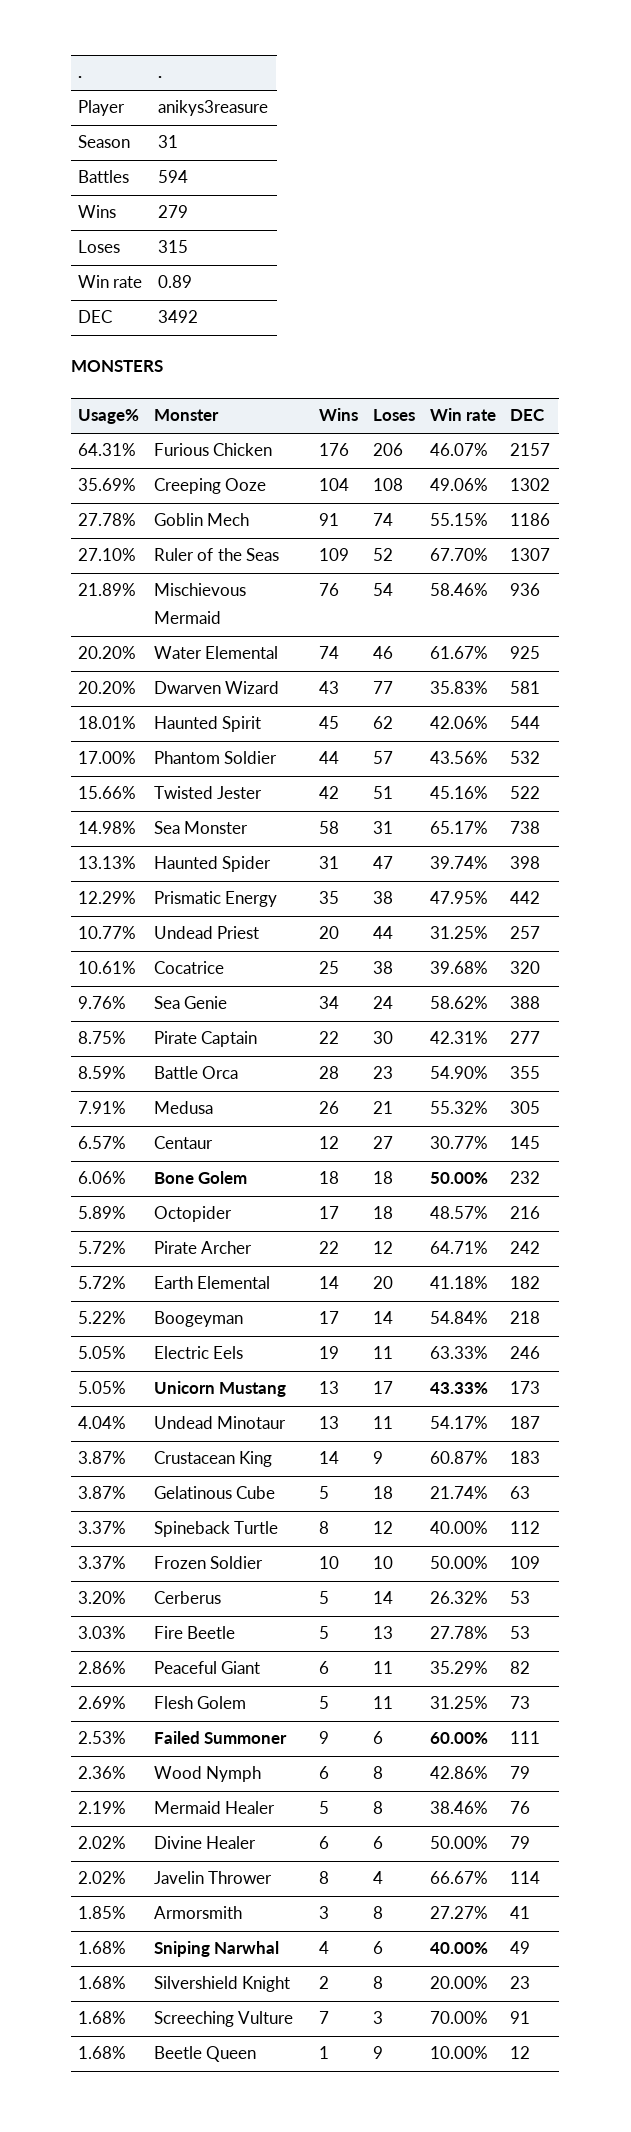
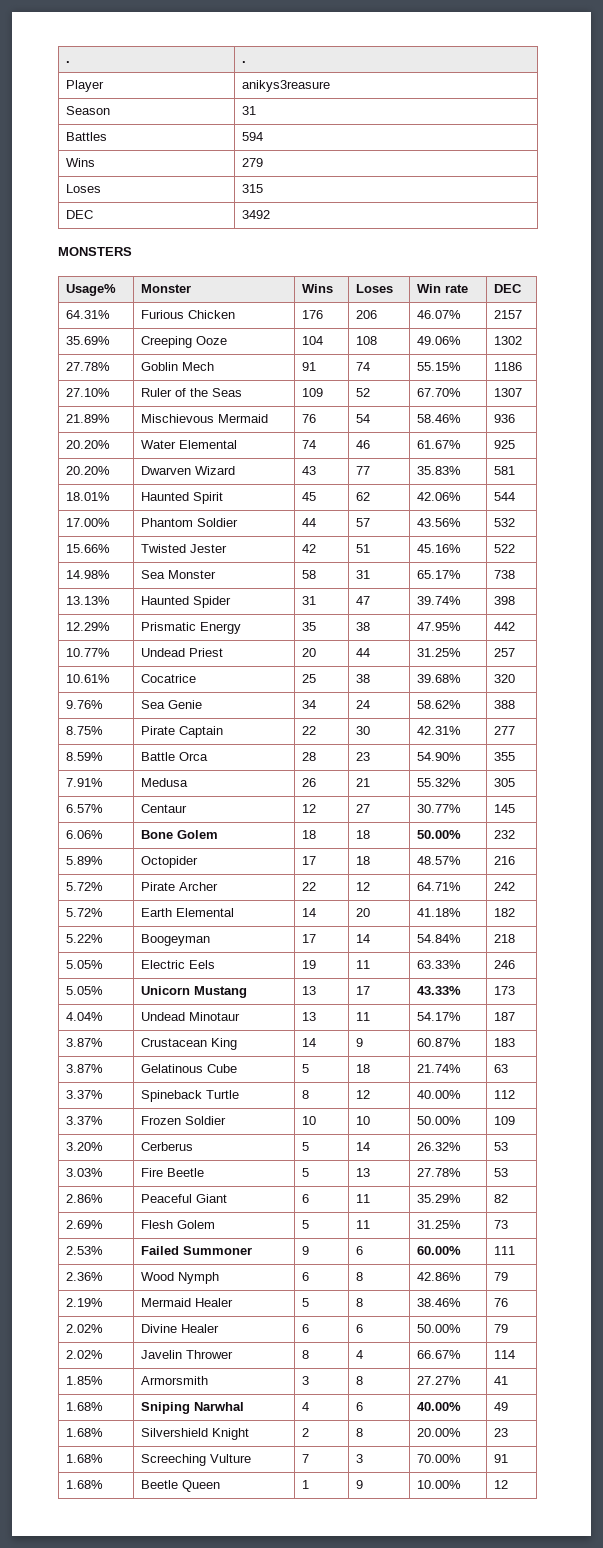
- Win rate | 0.89

